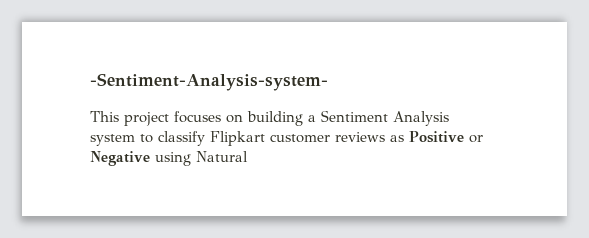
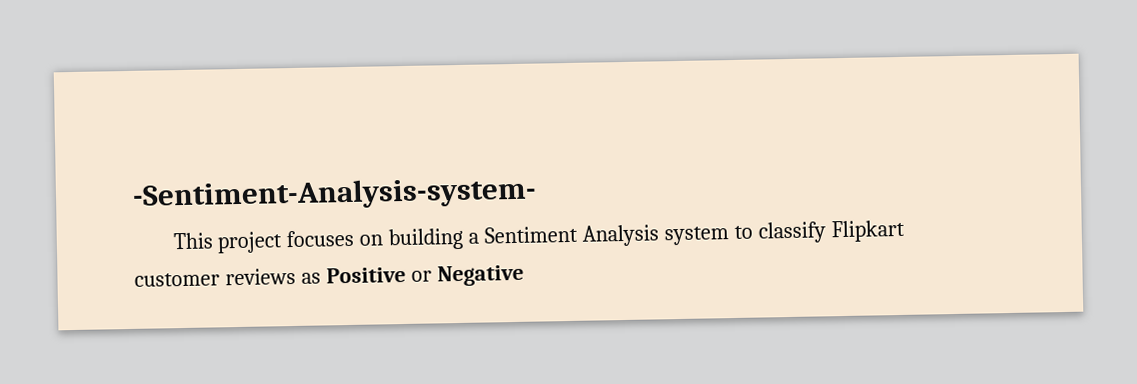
- This project focuses on building a Sentiment Analysis system to classify Flipkart customer reviews as Positive or Negative using Natural
+ This project focuses on building a Sentiment Analysis system to classify Flipkart customer reviews as Positive or Negative

